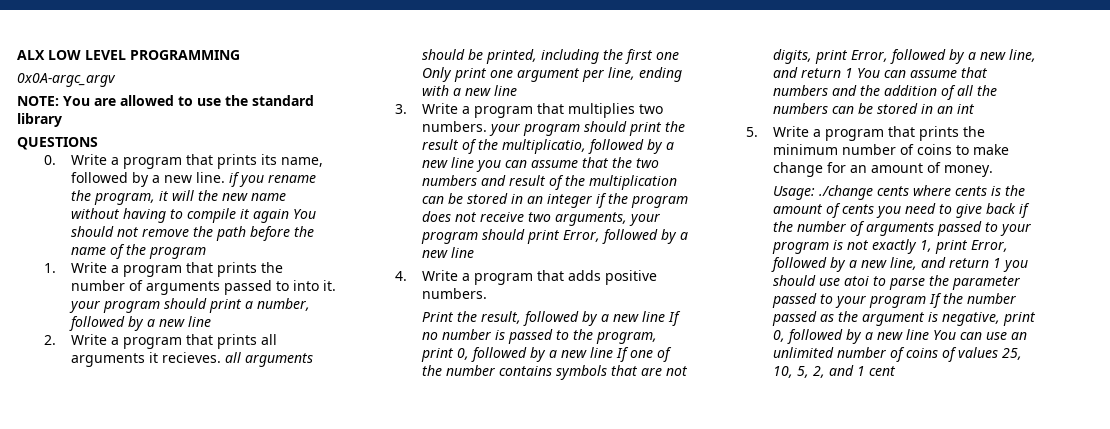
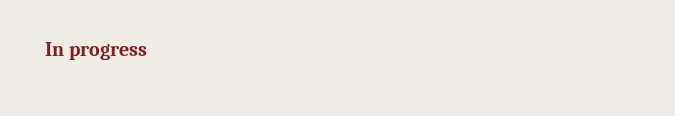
- ALX LOW LEVEL PROGRAMMING
- 0x0A-argc_argv
- NOTE: You are allowed to use the standard library
- QUESTIONS
- 0. Write a program that prints its name, followed by a new line. if you rename the program, it will the new name without having to compile it again You should not remove the path before the name of the program
- 1. Write a program that prints the number of arguments passed to into it. your program should print a number, followed by a new line
- 2. Write a program that prints all arguments it recieves. all arguments should be printed, including the first one Only print one argument per line, ending with a new line
- 3. Write a program that multiplies two numbers. your program should print the result of the multiplicatio, followed by a new line you can assume that the two numbers and result of the multiplication can be stored in an integer if the program does not receive two arguments, your program should print Error, followed by a new line
- 4. Write a program that adds positive numbers.
- Print the result, followed by a new line If no number is passed to the program, print 0, followed by a new line If one of the number contains symbols that are not digits, print Error, followed by a new line, and return 1 You can assume that numbers and the addition of all the numbers can be stored in an int
- 5. Write a program that prints the minimum number of coins to make change for an amount of money.
- Usage: ./change cents where cents is the amount of cents you need to give back if the number of arguments passed to your program is not exactly 1, print Error, followed by a new line, and return 1 you should use atoi to parse the parameter passed to your program If the number passed as the argument is negative, print 0, followed by a new line You can use an unlimited number of coins of values 25, 10, 5, 2, and 1 cent
+ In progress

